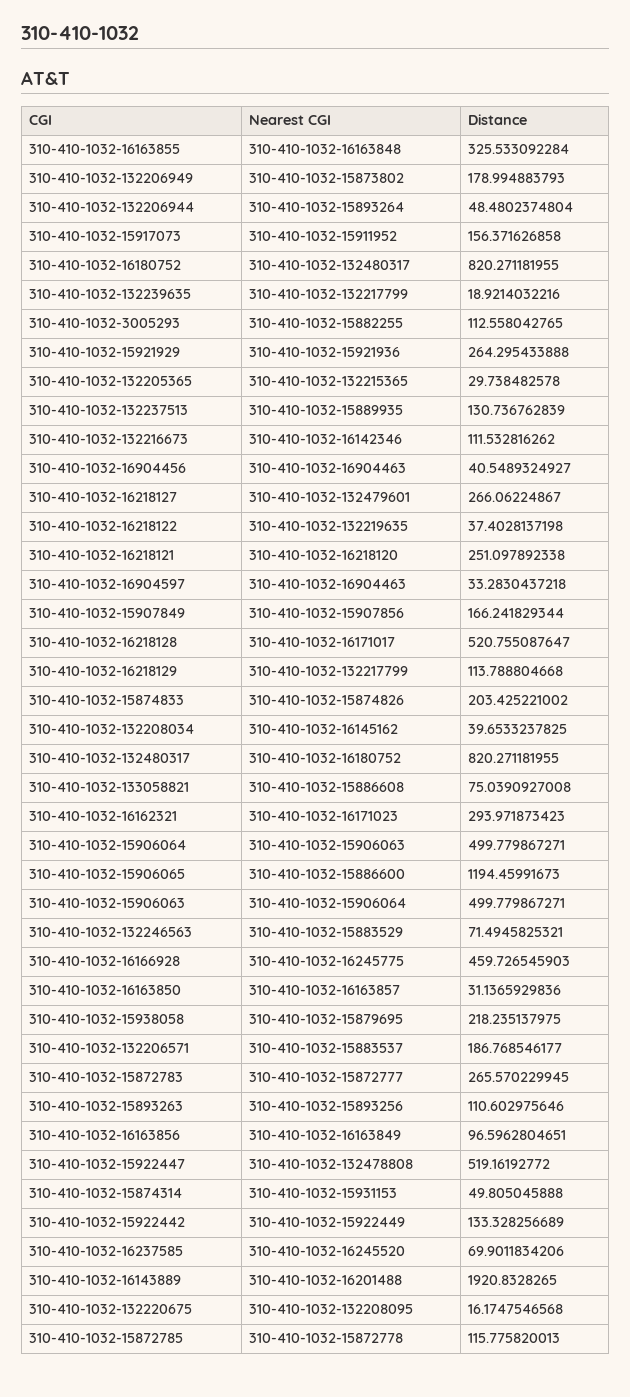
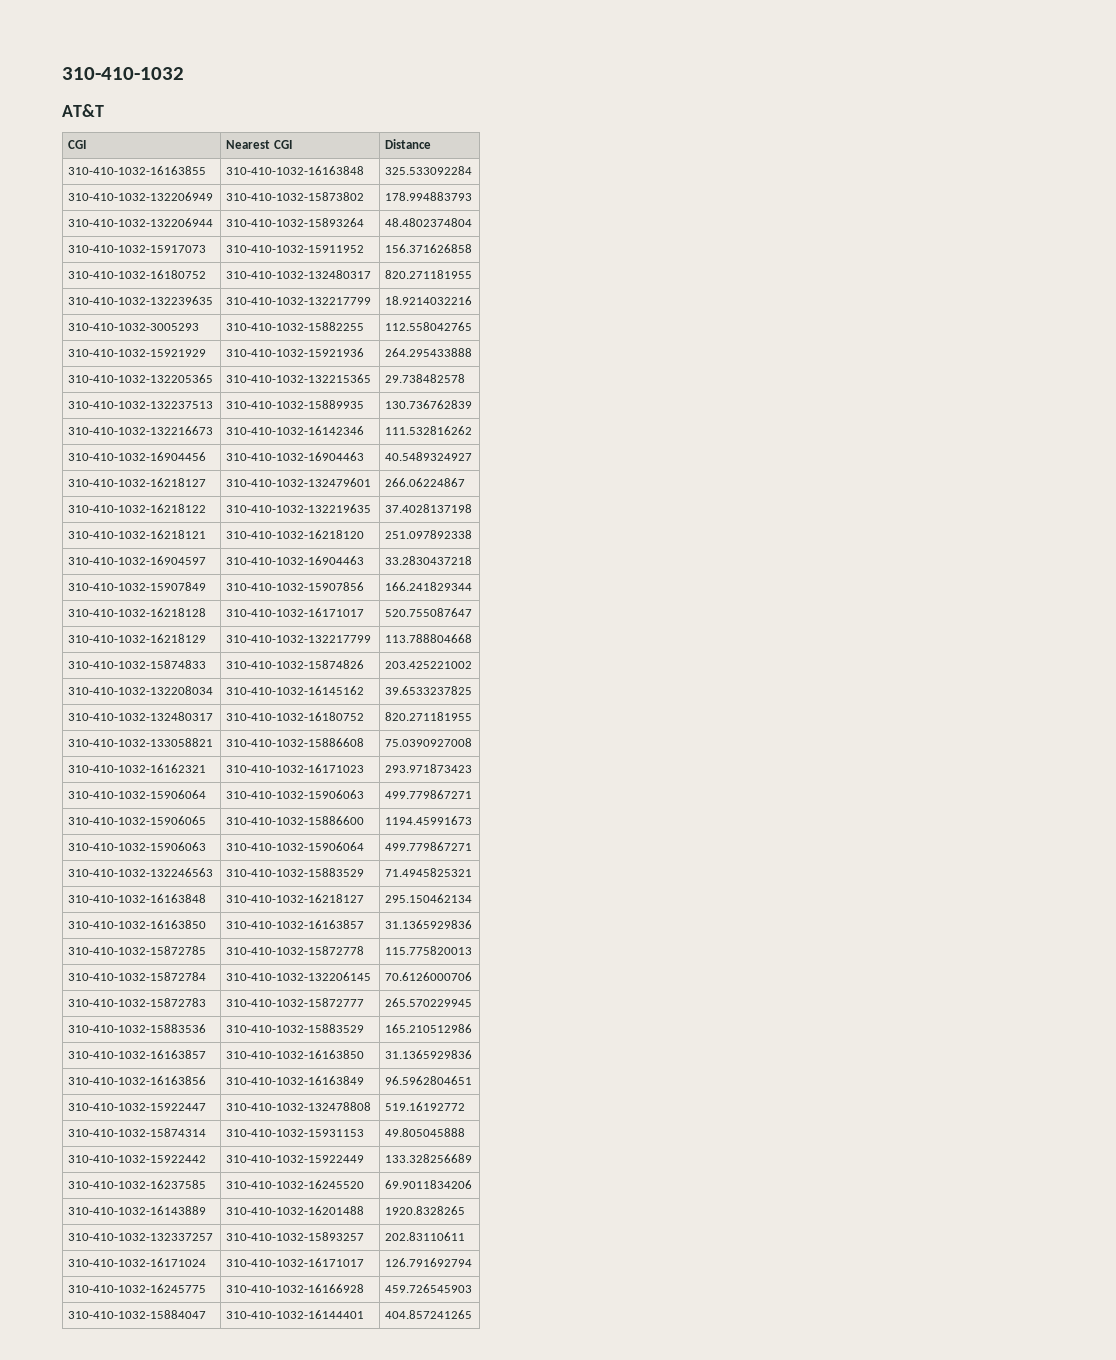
- 310-410-1032-16166928 | 310-410-1032-16245775 | 459.726545903
+ 310-410-1032-16163848 | 310-410-1032-16218127 | 295.150462134
- 310-410-1032-15938058 | 310-410-1032-15879695 | 218.235137975
- 310-410-1032-132206571 | 310-410-1032-15883537 | 186.768546177
+ 310-410-1032-15872785 | 310-410-1032-15872778 | 115.775820013
+ 310-410-1032-15872784 | 310-410-1032-132206145 | 70.6126000706
  310-410-1032-15872783 | 310-410-1032-15872777 | 265.570229945
- 310-410-1032-15893263 | 310-410-1032-15893256 | 110.602975646
+ 310-410-1032-15883536 | 310-410-1032-15883529 | 165.210512986
+ 310-410-1032-16163857 | 310-410-1032-16163850 | 31.1365929836
- 310-410-1032-132220675 | 310-410-1032-132208095 | 16.1747546568
- 310-410-1032-15872785 | 310-410-1032-15872778 | 115.775820013
+ 310-410-1032-132337257 | 310-410-1032-15893257 | 202.83110611
+ 310-410-1032-16171024 | 310-410-1032-16171017 | 126.791692794
+ 310-410-1032-16245775 | 310-410-1032-16166928 | 459.726545903
+ 310-410-1032-15884047 | 310-410-1032-16144401 | 404.857241265

